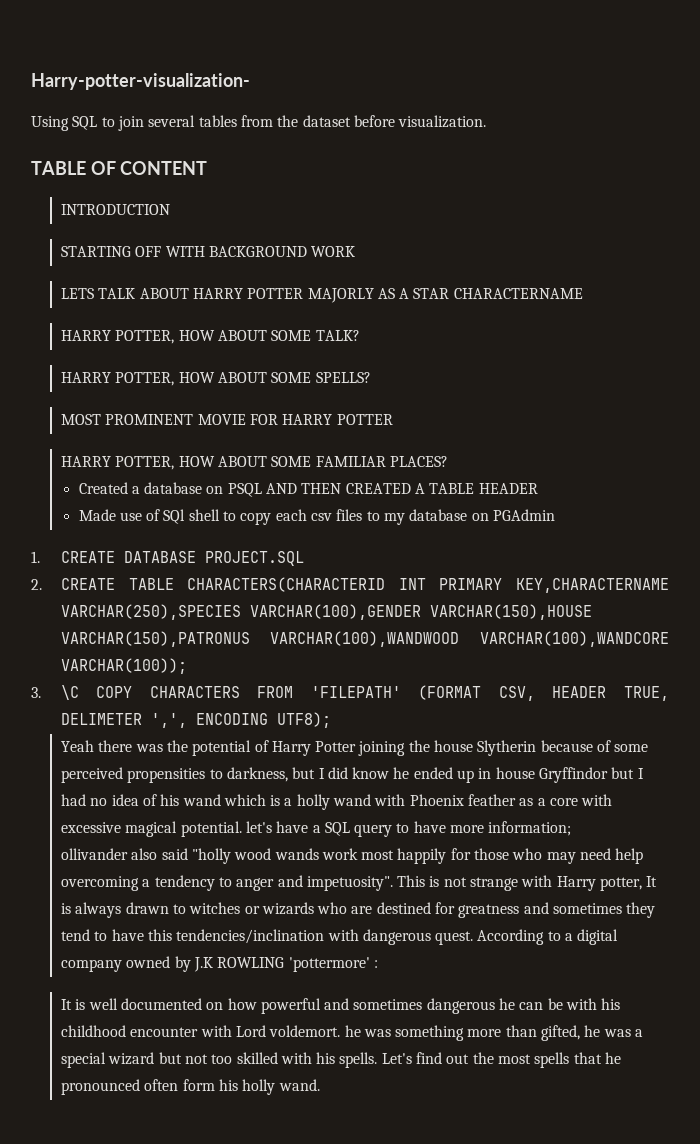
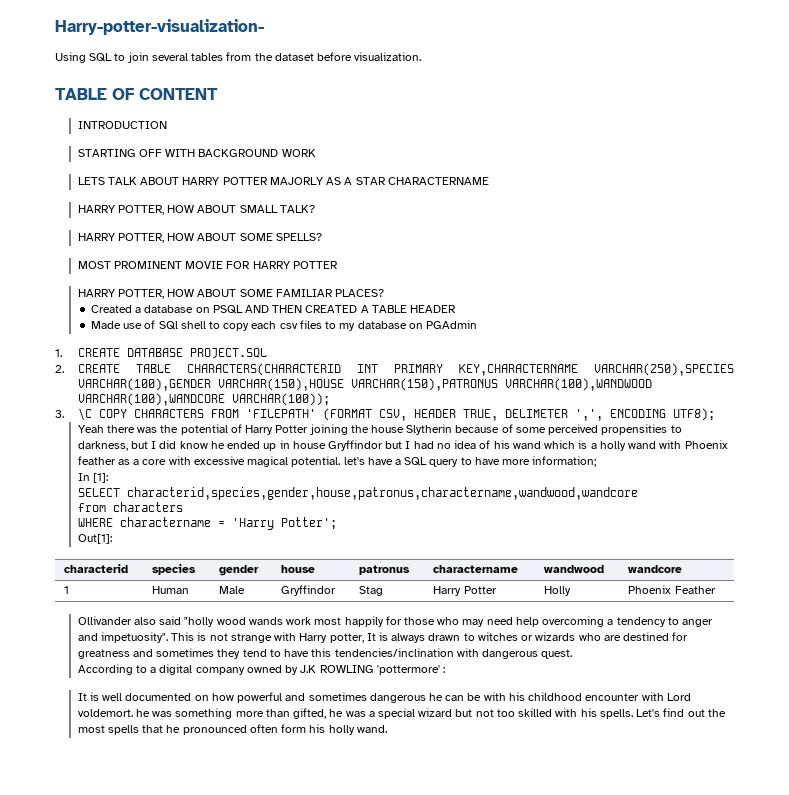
- HARRY POTTER, HOW ABOUT SOME TALK?
+ HARRY POTTER, HOW ABOUT SMALL TALK?
- ollivander also said "holly wood wands work most happily for those who may need help overcoming a tendency to anger and impetuosity".
+ In [1]:
+ SELECT characterid,species,gender,house,patronus,charactername,wandwood,wandcore
+ from characters
+ WHERE charactername = 'Harry Potter';
+ Out[1]:
+ characterid | species | gender | house | patronus | charactername | wandwood | wandcore
+ 1 | Human | Male | Gryffindor | Stag | Harry Potter | Holly | Phoenix Feather
+ Ollivander also said "holly wood wands work most happily for those who may need help overcoming a tendency to anger and impetuosity".
- This is not strange with Harry potter, It is always drawn to witches or wizards who are destined for greatness and sometimes they tend to have this tendencies/inclination with dangerous quest. According to a digital company owned by J.K ROWLING 'pottermore' :
+ This is not strange with Harry potter, It is always drawn to witches or wizards who are destined for greatness and sometimes they tend to have this tendencies/inclination with dangerous quest.
+ According to a digital company owned by J.K ROWLING 'pottermore' :

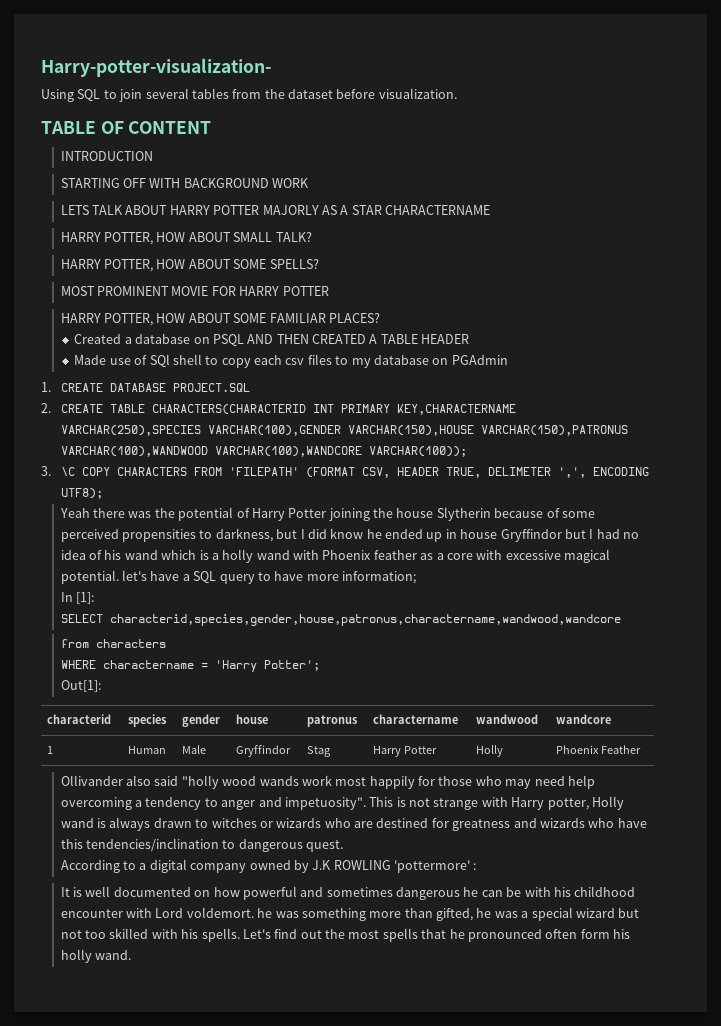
- This is not strange with Harry potter, It is always drawn to witches or wizards who are destined for greatness and sometimes they tend to have this tendencies/inclination with dangerous quest.
+ This is not strange with Harry potter, Holly wand is always drawn to witches or wizards who are destined for greatness and wizards who have this tendencies/inclination to dangerous quest.

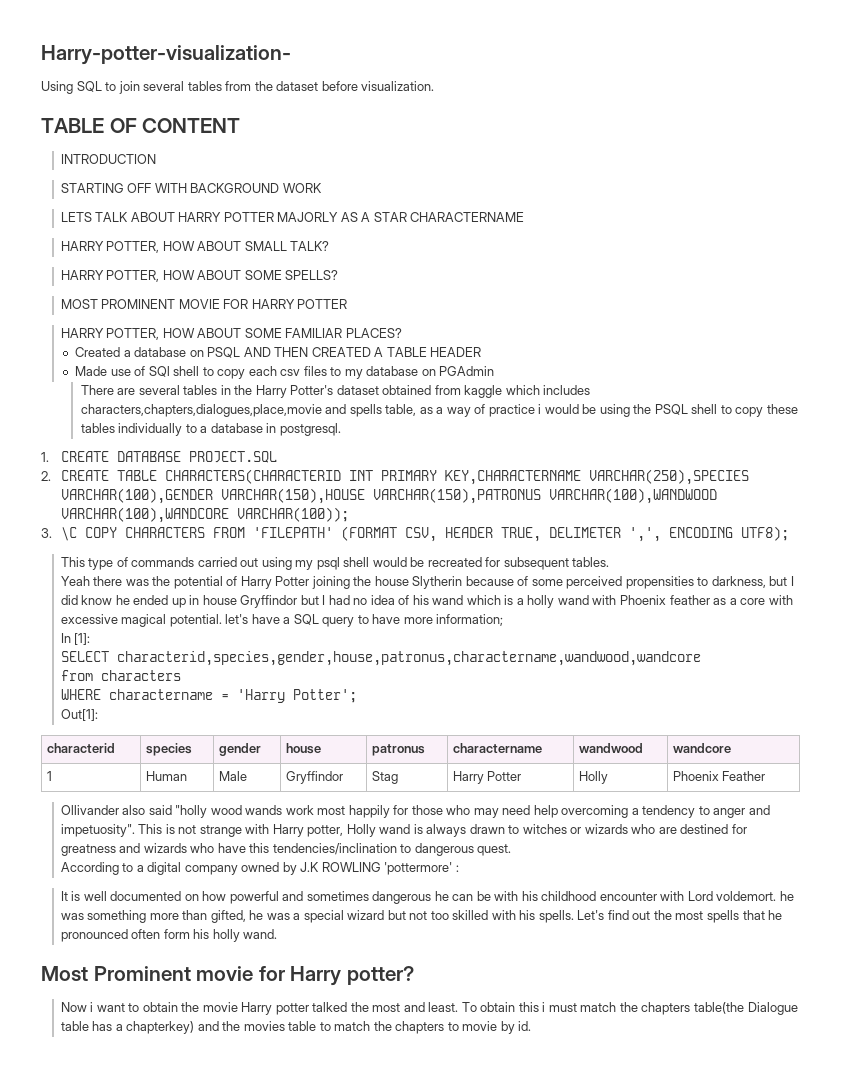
+ There are several tables in the Harry Potter's dataset obtained from kaggle which includes characters,chapters,dialogues,place,movie and spells table, as a way of practice i would be using the PSQL shell to copy these tables individually to a database in postgresql.
+ This type of commands carried out using my psql shell would be recreated for subsequent tables.
+ Most Prominent movie for Harry potter?
+ Now i want to obtain the movie Harry potter talked the most and least. To obtain this i must match the chapters table(the Dialogue table has a chapterkey) and the movies table to match the chapters to movie by id.

